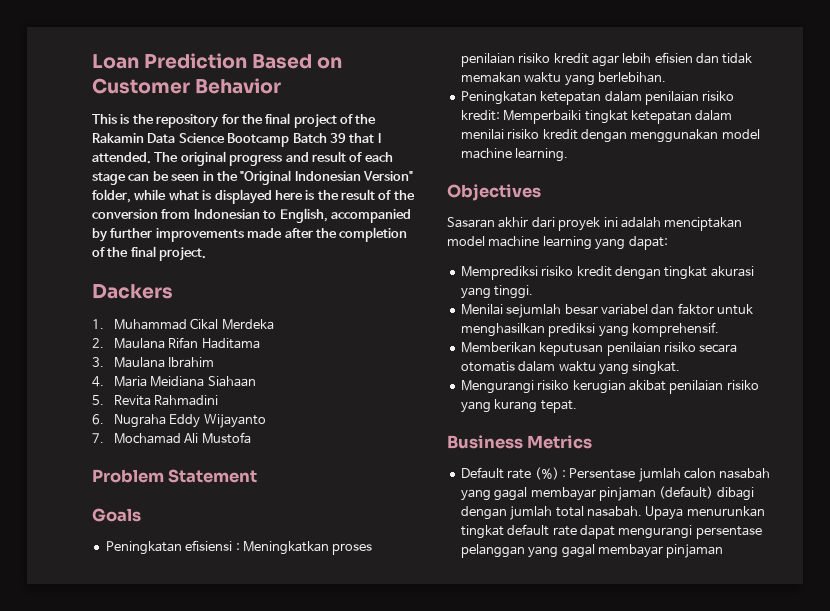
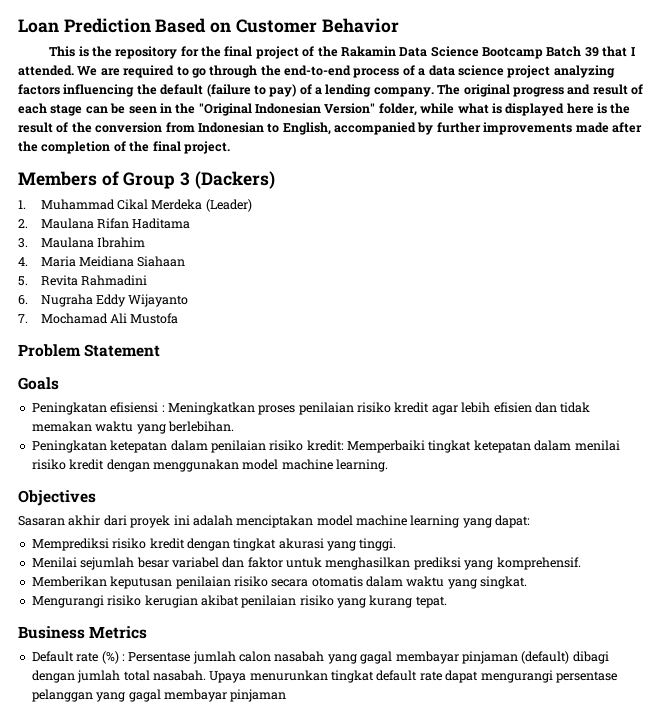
+ We are required to go through the end-to-end process of a data science project analyzing factors influencing the default (failure to pay) of a lending company.
- Dackers
+ Members of Group 3 (Dackers)
- 1. Muhammad Cikal Merdeka
+ 1. Muhammad Cikal Merdeka (Leader)

